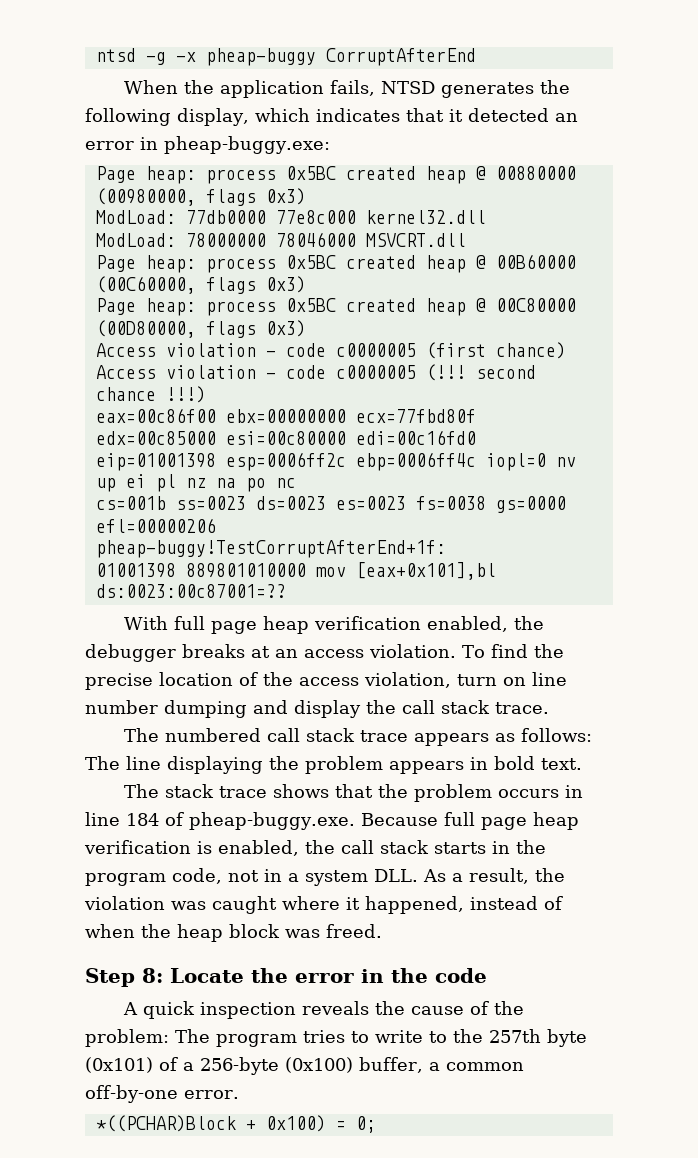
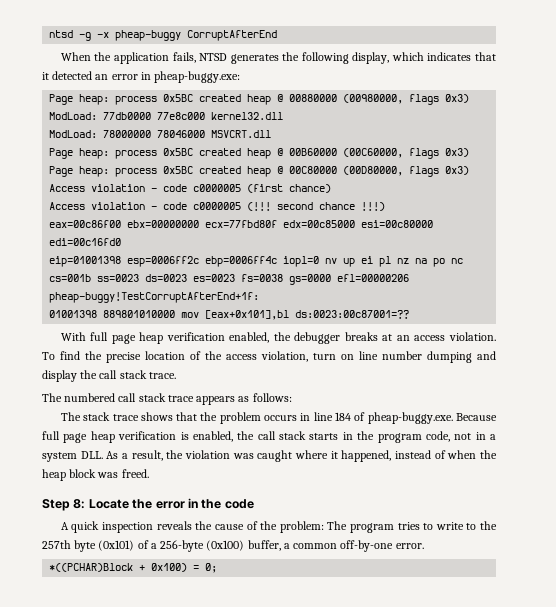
- The numbered call stack trace appears as follows: The line displaying the problem appears in bold text.
+ The numbered call stack trace appears as follows:

